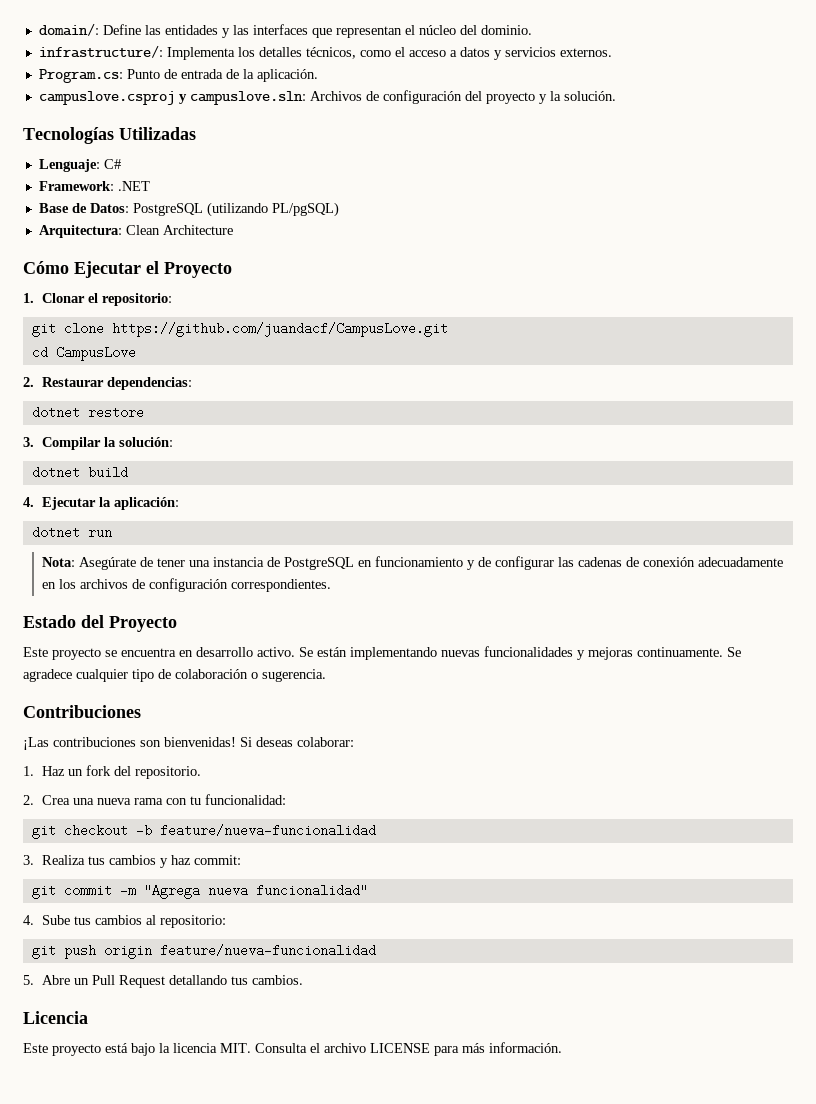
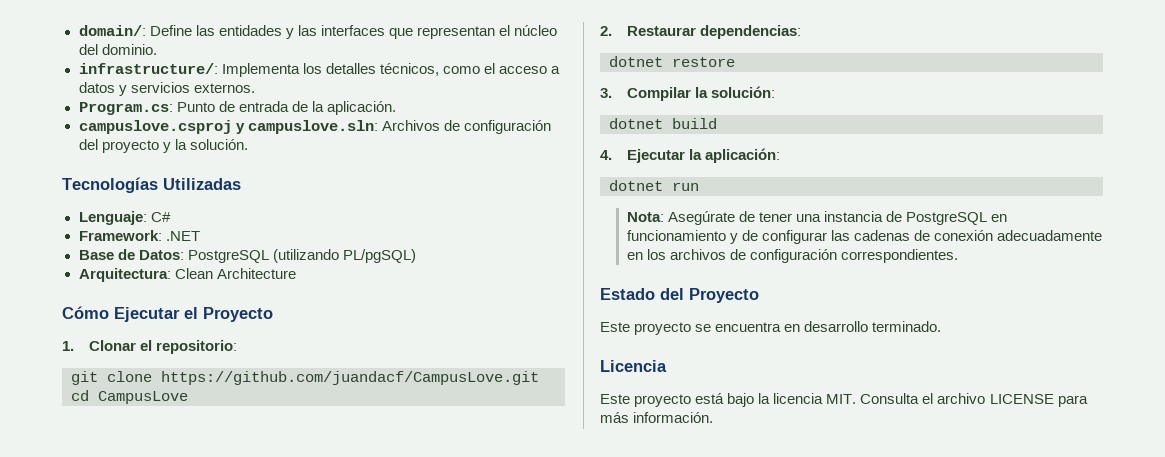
- Este proyecto se encuentra en desarrollo activo. Se están implementando nuevas funcionalidades y mejoras continuamente. Se agradece cualquier tipo de colaboración o sugerencia.
- Contribuciones
- ¡Las contribuciones son bienvenidas! Si deseas colaborar:
- 1. Haz un fork del repositorio.
- 2. Crea una nueva rama con tu funcionalidad:
- git checkout -b feature/nueva-funcionalidad
- 3. Realiza tus cambios y haz commit:
- git commit -m "Agrega nueva funcionalidad"
- 4. Sube tus cambios al repositorio:
- git push origin feature/nueva-funcionalidad
- 5. Abre un Pull Request detallando tus cambios.
+ Este proyecto se encuentra en desarrollo terminado.

